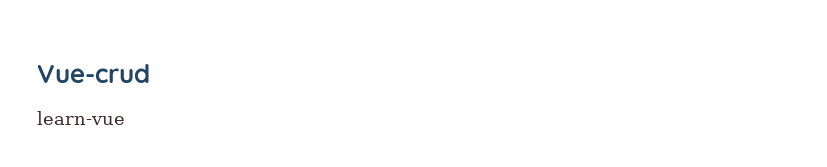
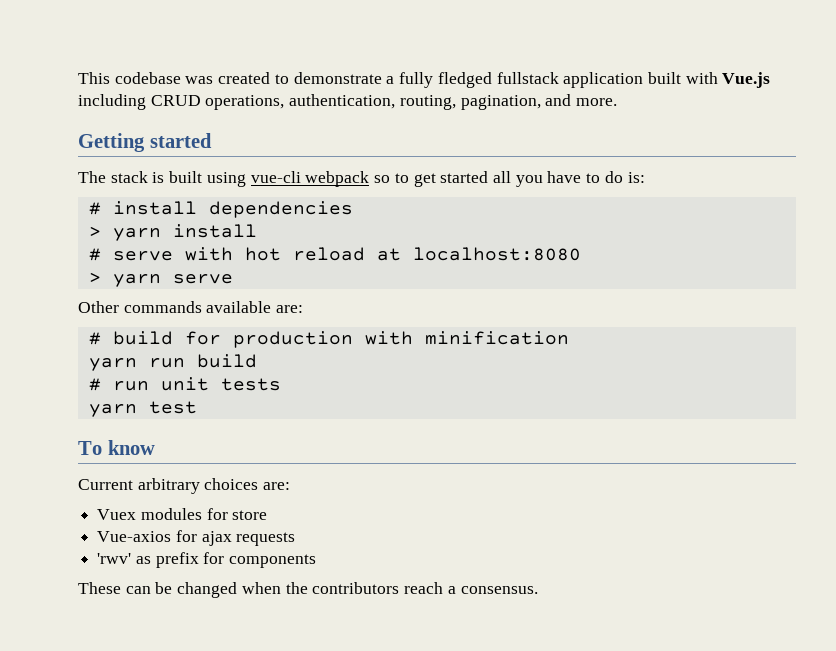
- Vue-crud
- learn-vue
+ This codebase was created to demonstrate a fully fledged fullstack application built with Vue.js including CRUD operations, authentication, routing, pagination, and more.
+ Getting started
+ The stack is built using vue-cli webpack so to get started all you have to do is:
+ # install dependencies
+ > yarn install
+ # serve with hot reload at localhost:8080
+ > yarn serve
+ Other commands available are:
+ # build for production with minification
+ yarn run build
+ # run unit tests
+ yarn test
+ To know
+ Current arbitrary choices are:
+ Vuex modules for store
+ Vue-axios for ajax requests
+ 'rwv' as prefix for components
+ These can be changed when the contributors reach a consensus.

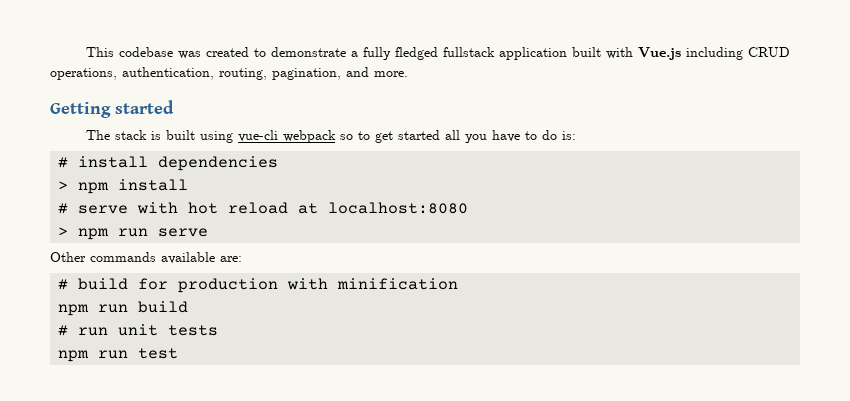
- > yarn install
+ > npm install
- > yarn serve
+ > npm run serve
- yarn run build
+ npm run build
- yarn test
+ npm run test
- To know
- Current arbitrary choices are:
- Vuex modules for store
- Vue-axios for ajax requests
- 'rwv' as prefix for components
- These can be changed when the contributors reach a consensus.

